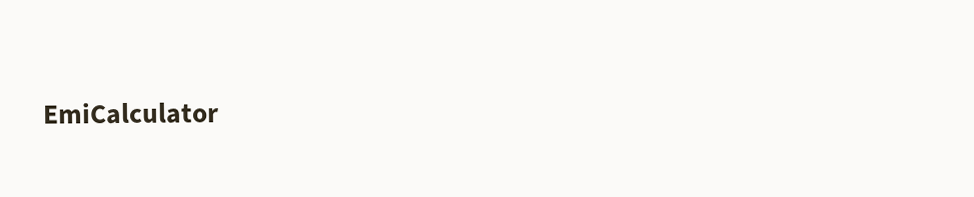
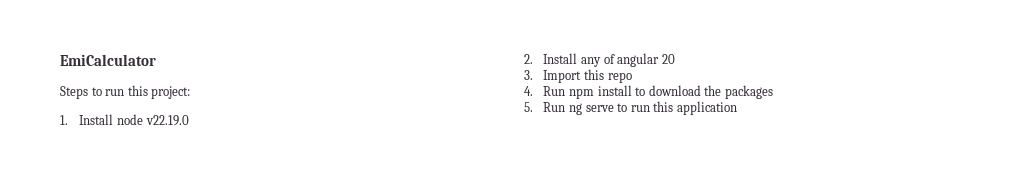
+ Steps to run this project:
+ 1. Install node v22.19.0
+ 2. Install any of angular 20
+ 3. Import this repo
+ 4. Run npm install to download the packages
+ 5. Run ng serve to run this application

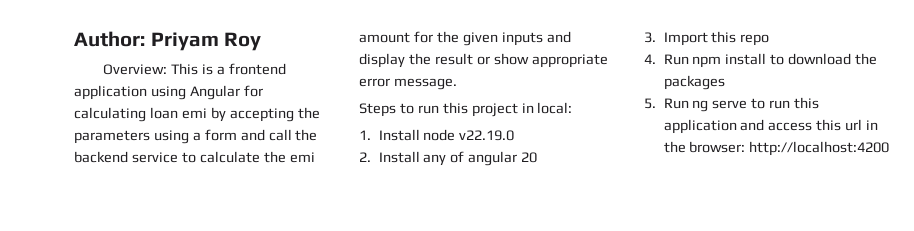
- EmiCalculator
+ Author: Priyam Roy
+ Overview: This is a frontend application using Angular for calculating loan emi by accepting the parameters using a form and call the backend service to calculate the emi amount for the given inputs and display the result or show appropriate error message.
- Steps to run this project:
+ Steps to run this project in local:
- 5. Run ng serve to run this application
+ 5. Run ng serve to run this application and access this url in the browser: http://localhost:4200

